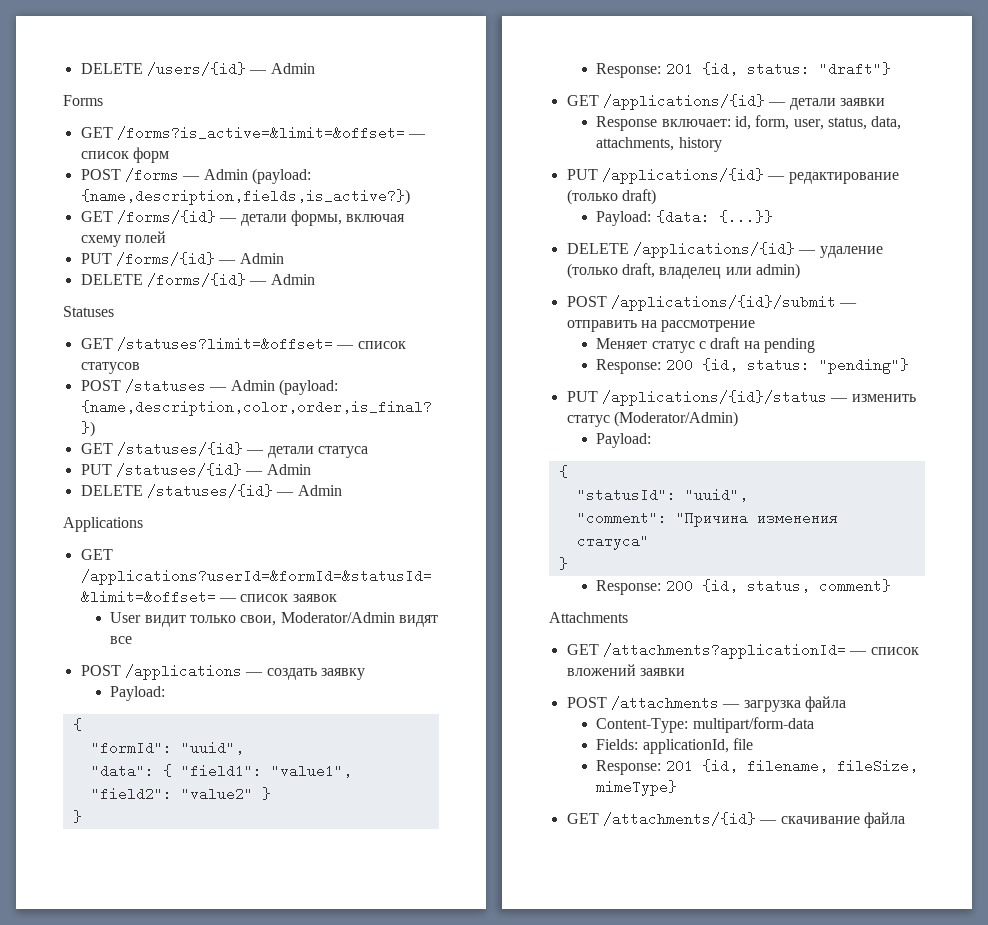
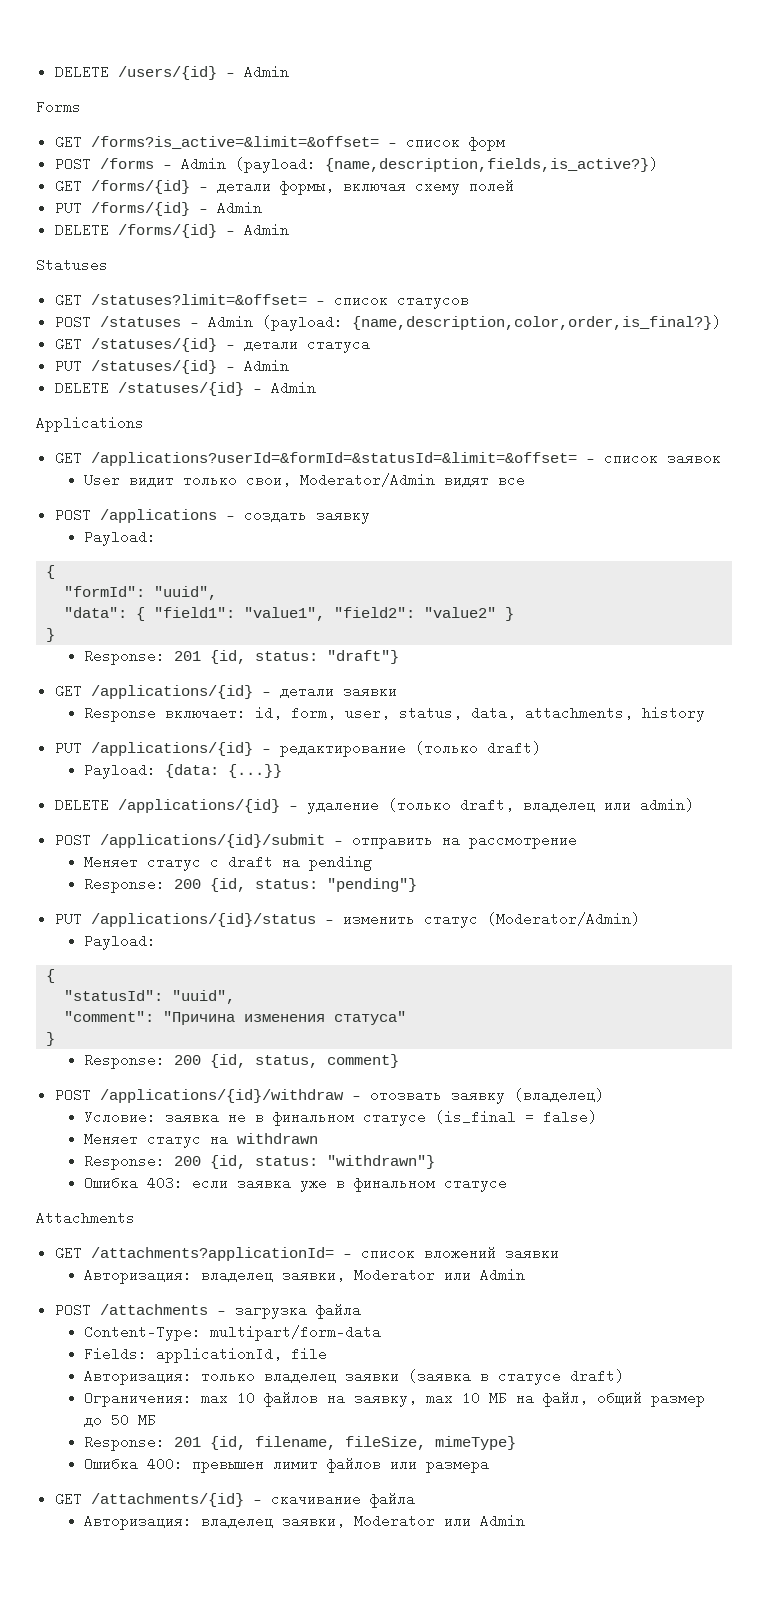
+ POST /applications/{id}/withdraw — отозвать заявку (владелец)
+ Условие: заявка не в финальном статусе (is_final = false)
+ Меняет статус на withdrawn
+ Response: 200 {id, status: "withdrawn"}
+ Ошибка 403: если заявка уже в финальном статусе
  GET /attachments?applicationId= — список вложений заявки
+ Авторизация: владелец заявки, Moderator или Admin
+ Авторизация: только владелец заявки (заявка в статусе draft)
+ Ограничения: max 10 файлов на заявку, max 10 МБ на файл, общий размер до 50 МБ
+ Ошибка 400: превышен лимит файлов или размера
  GET /attachments/{id} — скачивание файла
+ Авторизация: владелец заявки, Moderator или Admin

